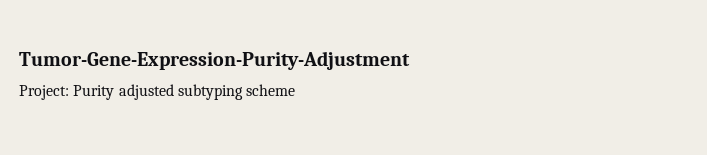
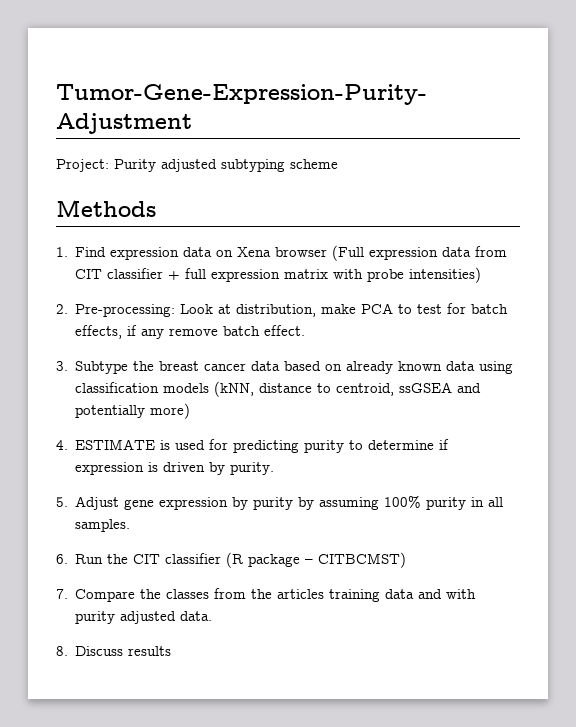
+ Methods
+ 1. Find expression data on Xena browser (Full expression data from CIT classifier + full expression matrix with probe intensities)
+ 2. Pre-processing: Look at distribution, make PCA to test for batch effects, if any remove batch effect.
+ 3. Subtype the breast cancer data based on already known data using classification models (kNN, distance to centroid, ssGSEA and potentially more)
+ 4. ESTIMATE is used for predicting purity to determine if expression is driven by purity.
+ 5. Adjust gene expression by purity by assuming 100% purity in all samples.
+ 6. Run the CIT classifier (R package – CITBCMST)
+ 7. Compare the classes from the articles training data and with purity adjusted data.
+ 8. Discuss results

